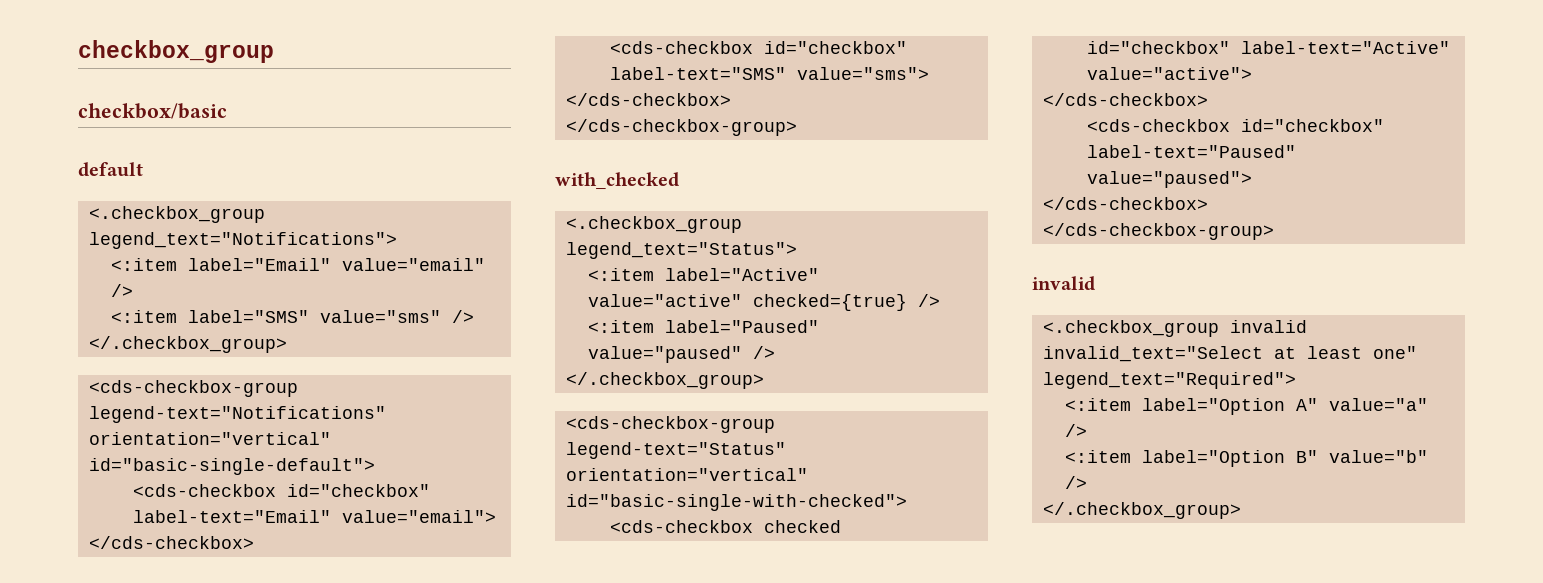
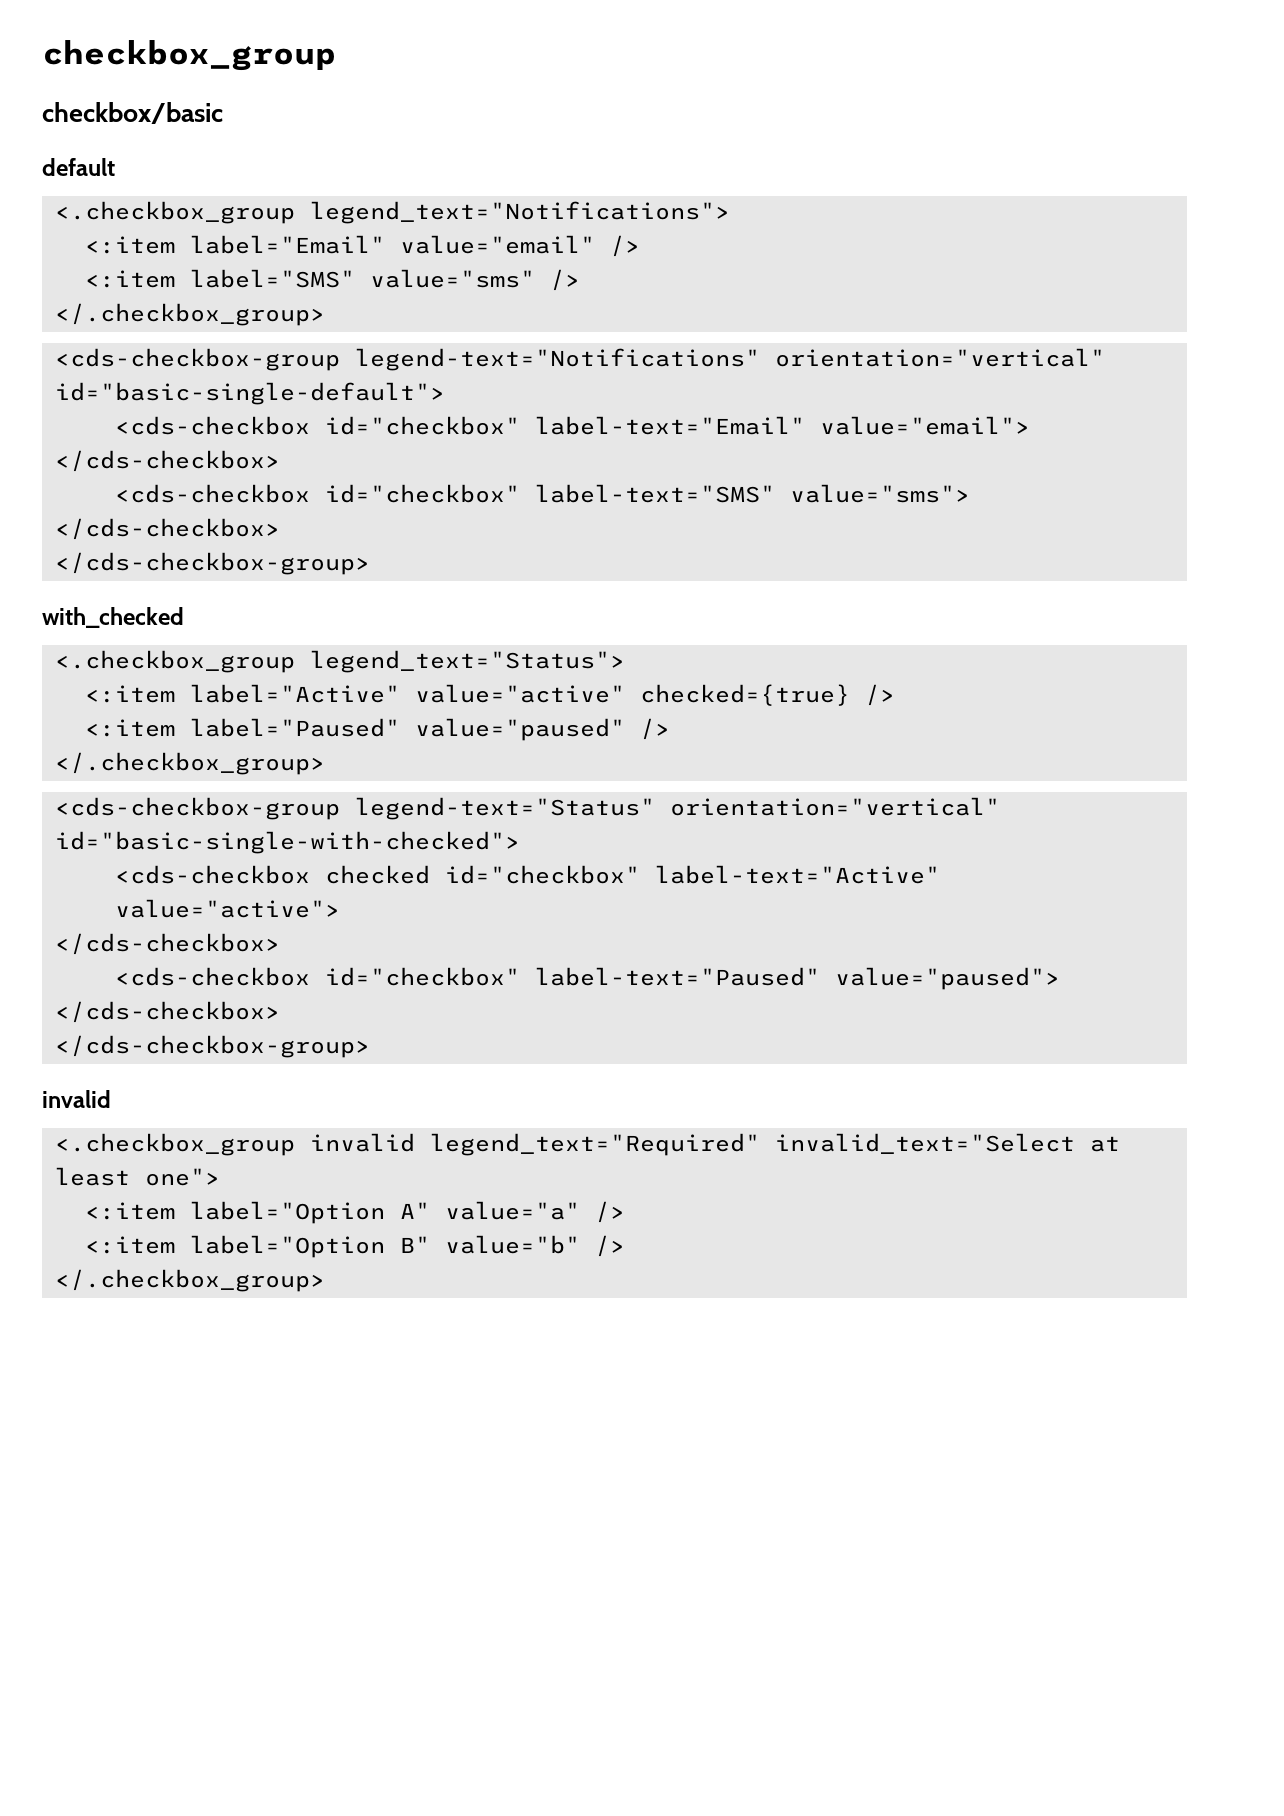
- <.checkbox_group invalid invalid_text="Select at least one" legend_text="Required">
+ <.checkbox_group invalid legend_text="Required" invalid_text="Select at least one">

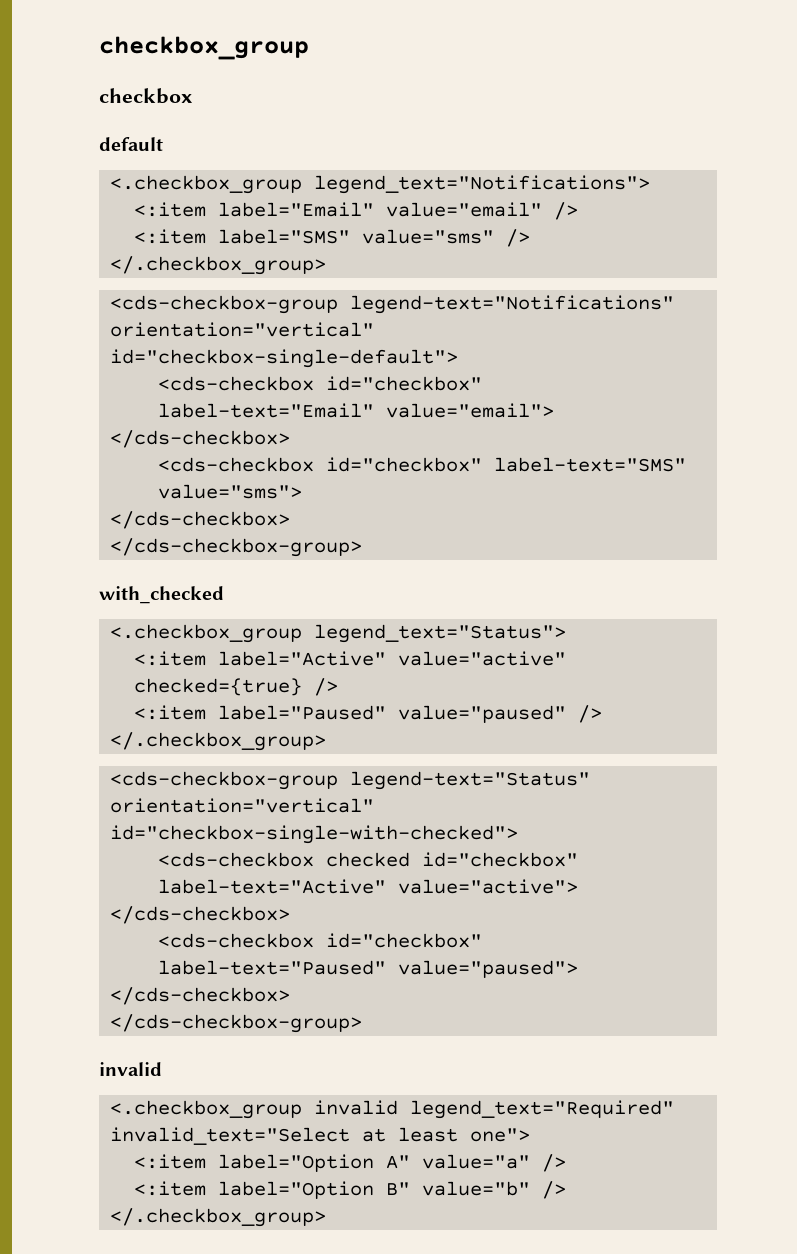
- checkbox/basic
+ checkbox
- <cds-checkbox-group legend-text="Notifications" orientation="vertical" id="basic-single-default">
+ <cds-checkbox-group legend-text="Notifications" orientation="vertical" id="checkbox-single-default">
- <cds-checkbox-group legend-text="Status" orientation="vertical" id="basic-single-with-checked">
+ <cds-checkbox-group legend-text="Status" orientation="vertical" id="checkbox-single-with-checked">

